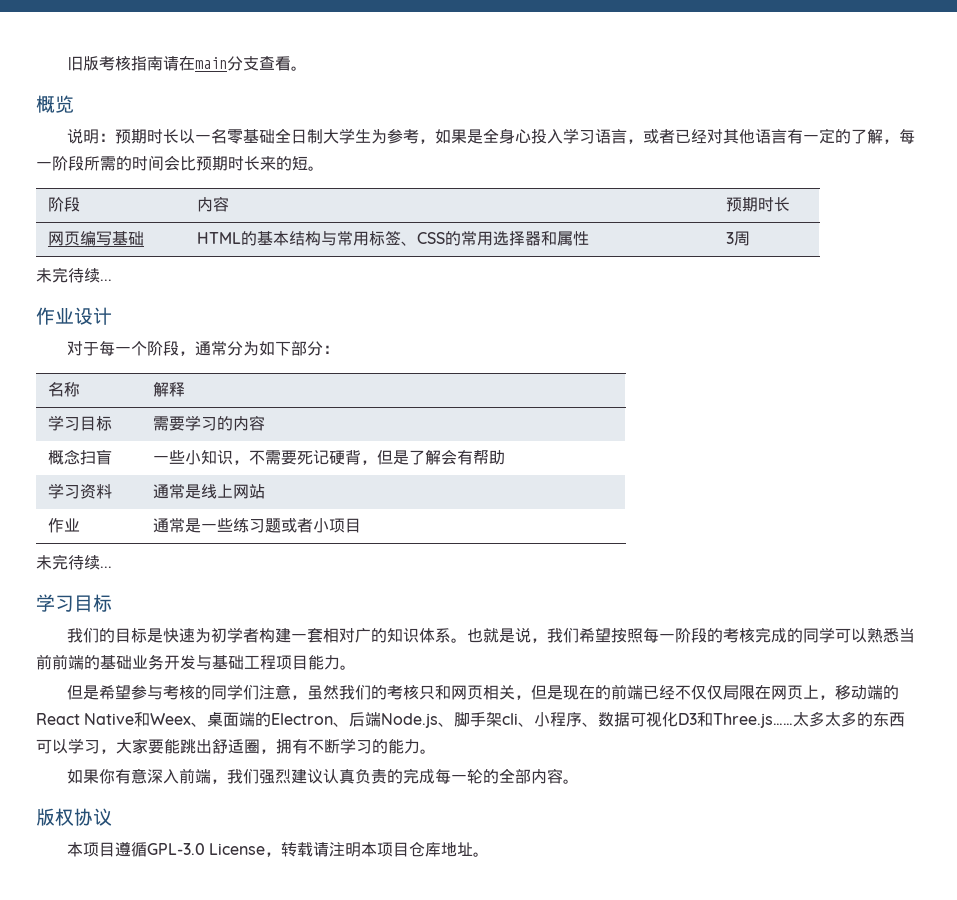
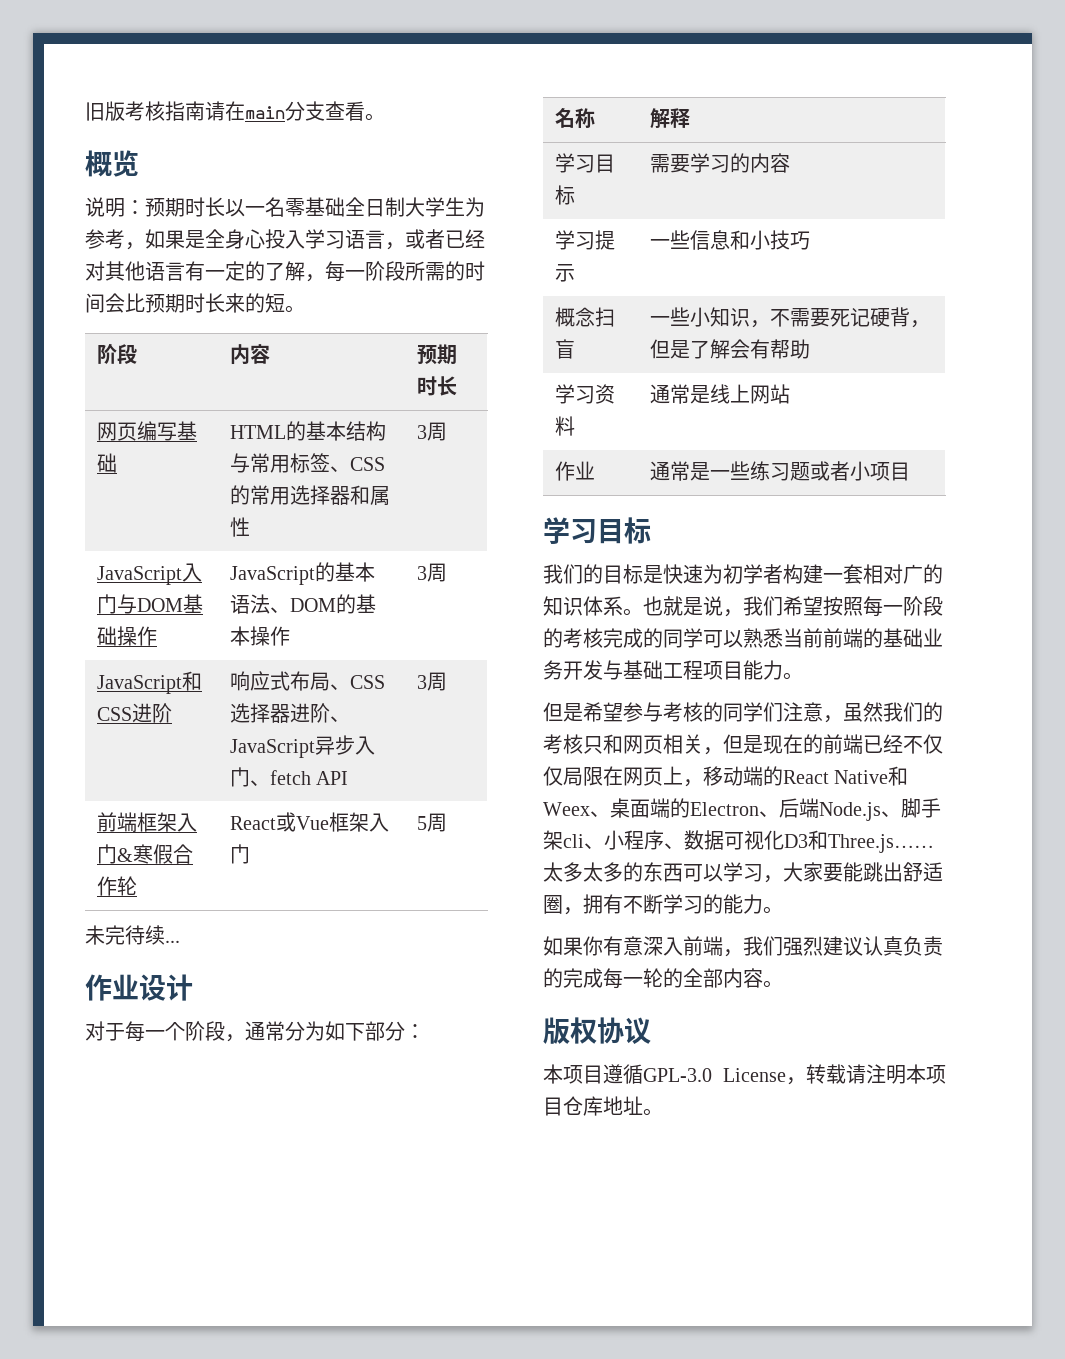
+ JavaScript入门与DOM基础操作 | JavaScript的基本语法、DOM的基本操作 | 3周
+ JavaScript和CSS进阶 | 响应式布局、CSS选择器进阶、JavaScript异步入门、fetch API | 3周
+ 前端框架入门&寒假合作轮 | React或Vue框架入门 | 5周
+ 学习提示 | 一些信息和小技巧
  作业 | 通常是一些练习题或者小项目
- 未完待续...

